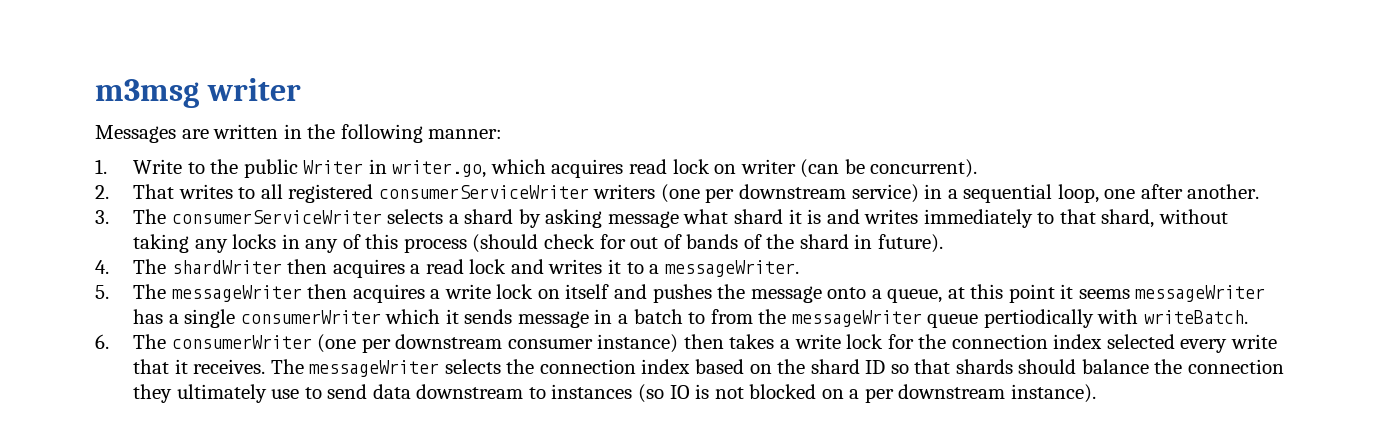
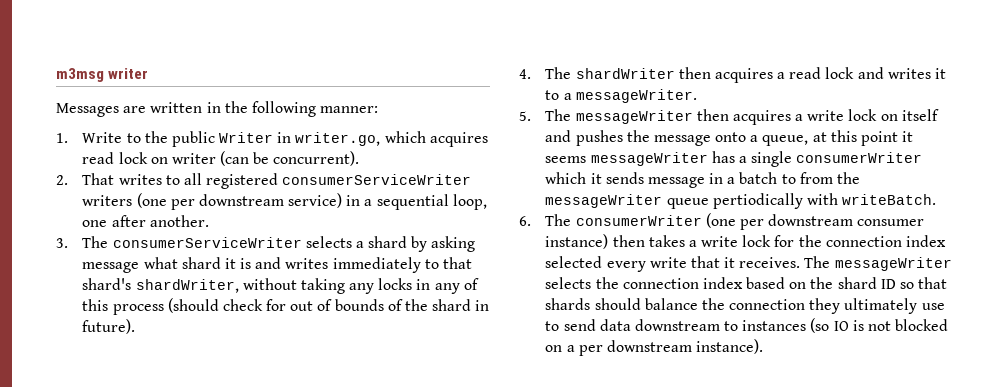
- 3. The consumerServiceWriter selects a shard by asking message what shard it is and writes immediately to that shard, without taking any locks in any of this process (should check for out of bands of the shard in future).
+ 3. The consumerServiceWriter selects a shard by asking message what shard it is and writes immediately to that shard's shardWriter, without taking any locks in any of this process (should check for out of bounds of the shard in future).

